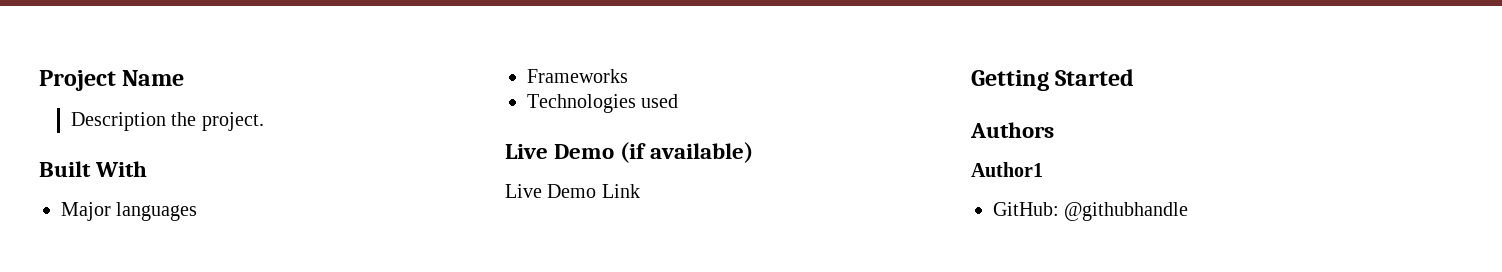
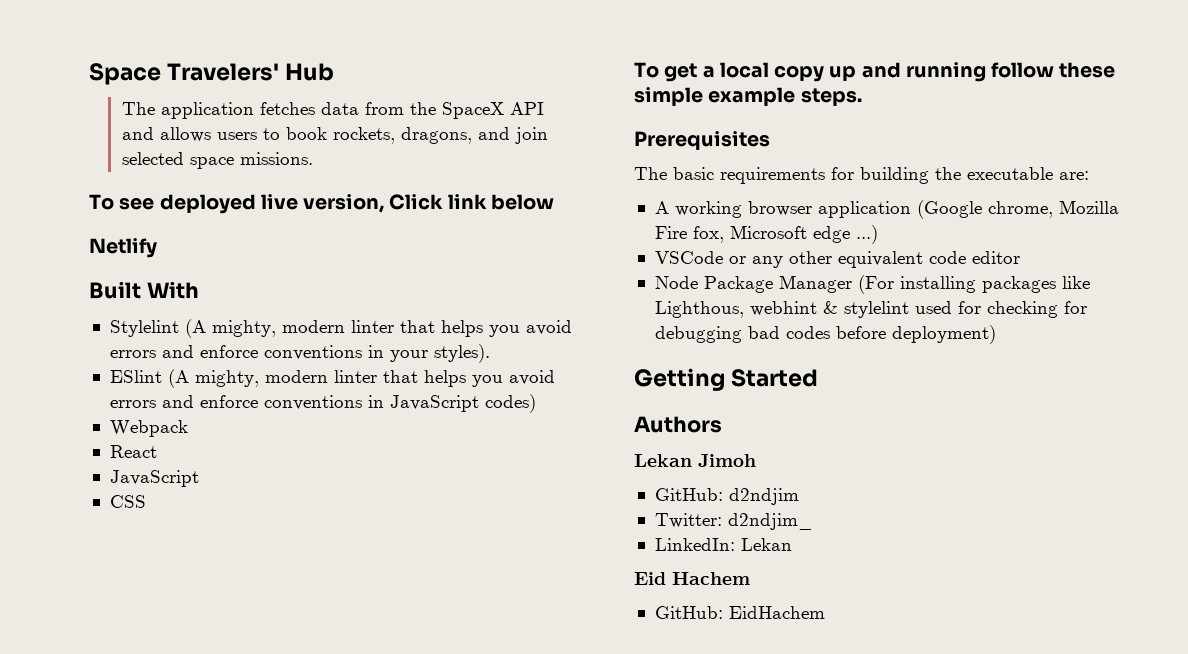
- Project Name
- Description the project.
+ Space Travelers' Hub
+ The application fetches data from the SpaceX API and allows users to book rockets, dragons, and join selected space missions.
+ To see deployed live version, Click link below
+ Netlify
  Built With
- Major languages
- Frameworks
- Technologies used
- Live Demo (if available)
- Live Demo Link
+ Stylelint (A mighty, modern linter that helps you avoid errors and enforce conventions in your styles).
+ ESlint (A mighty, modern linter that helps you avoid errors and enforce conventions in JavaScript codes)
+ Webpack
+ React
+ JavaScript
+ CSS
+ To get a local copy up and running follow these simple example steps.
+ Prerequisites
+ The basic requirements for building the executable are:
+ A working browser application (Google chrome, Mozilla Fire fox, Microsoft edge ...)
+ VSCode or any other equivalent code editor
+ Node Package Manager (For installing packages like Lighthous, webhint & stylelint used for checking for debugging bad codes before deployment)
- Author1
- GitHub: @githubhandle
+ Lekan Jimoh
+ GitHub: d2ndjim
+ Twitter: d2ndjim_
+ LinkedIn: Lekan
+ Eid Hachem
+ GitHub: EidHachem

